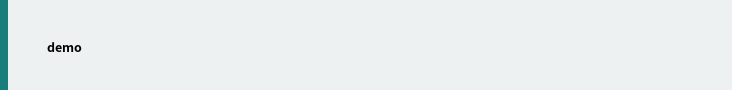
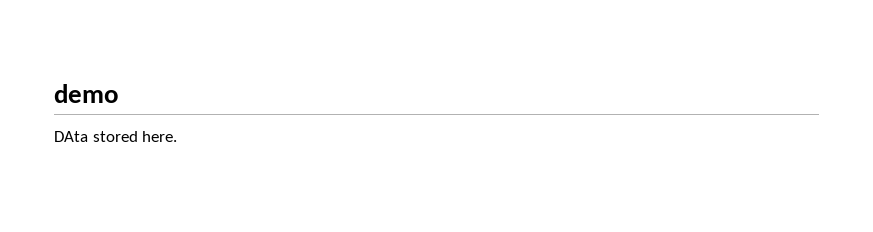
+ DAta stored here.

